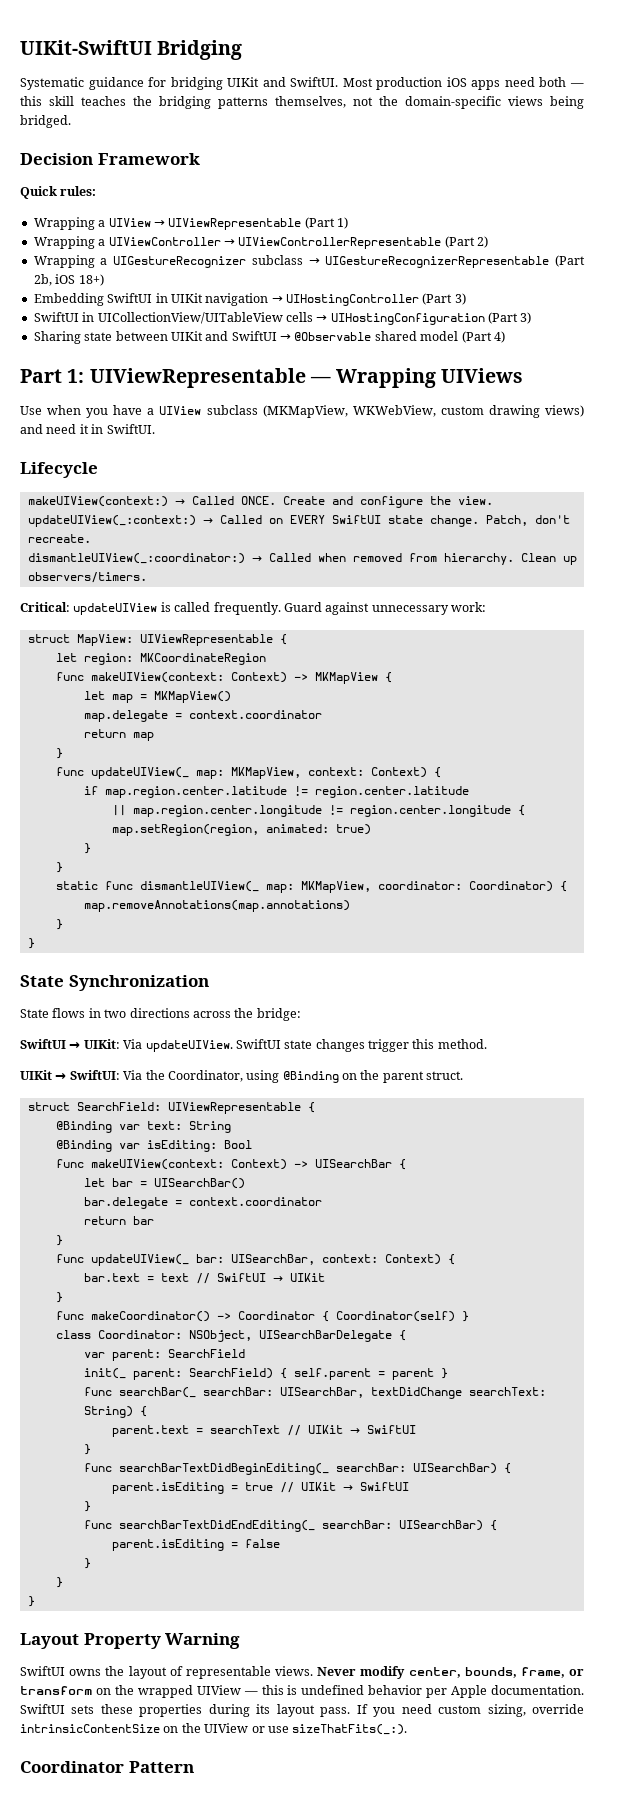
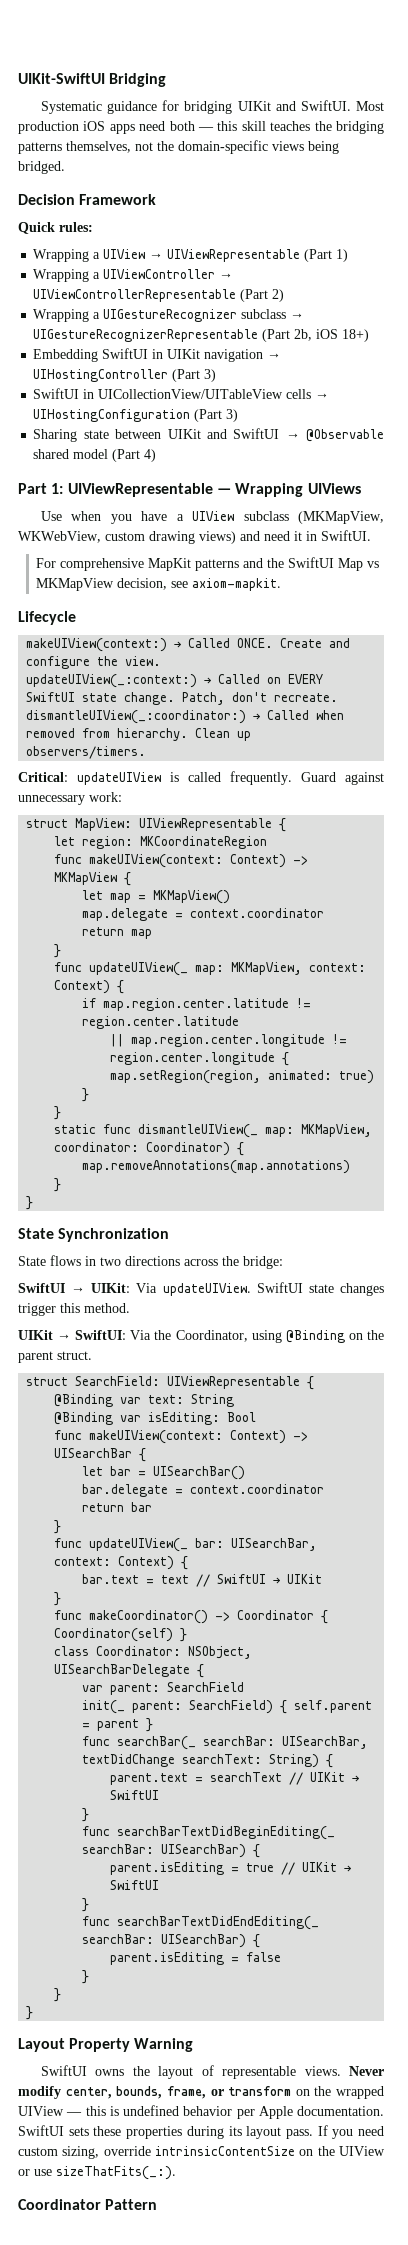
+ For comprehensive MapKit patterns and the SwiftUI Map vs MKMapView decision, see axiom-mapkit.

